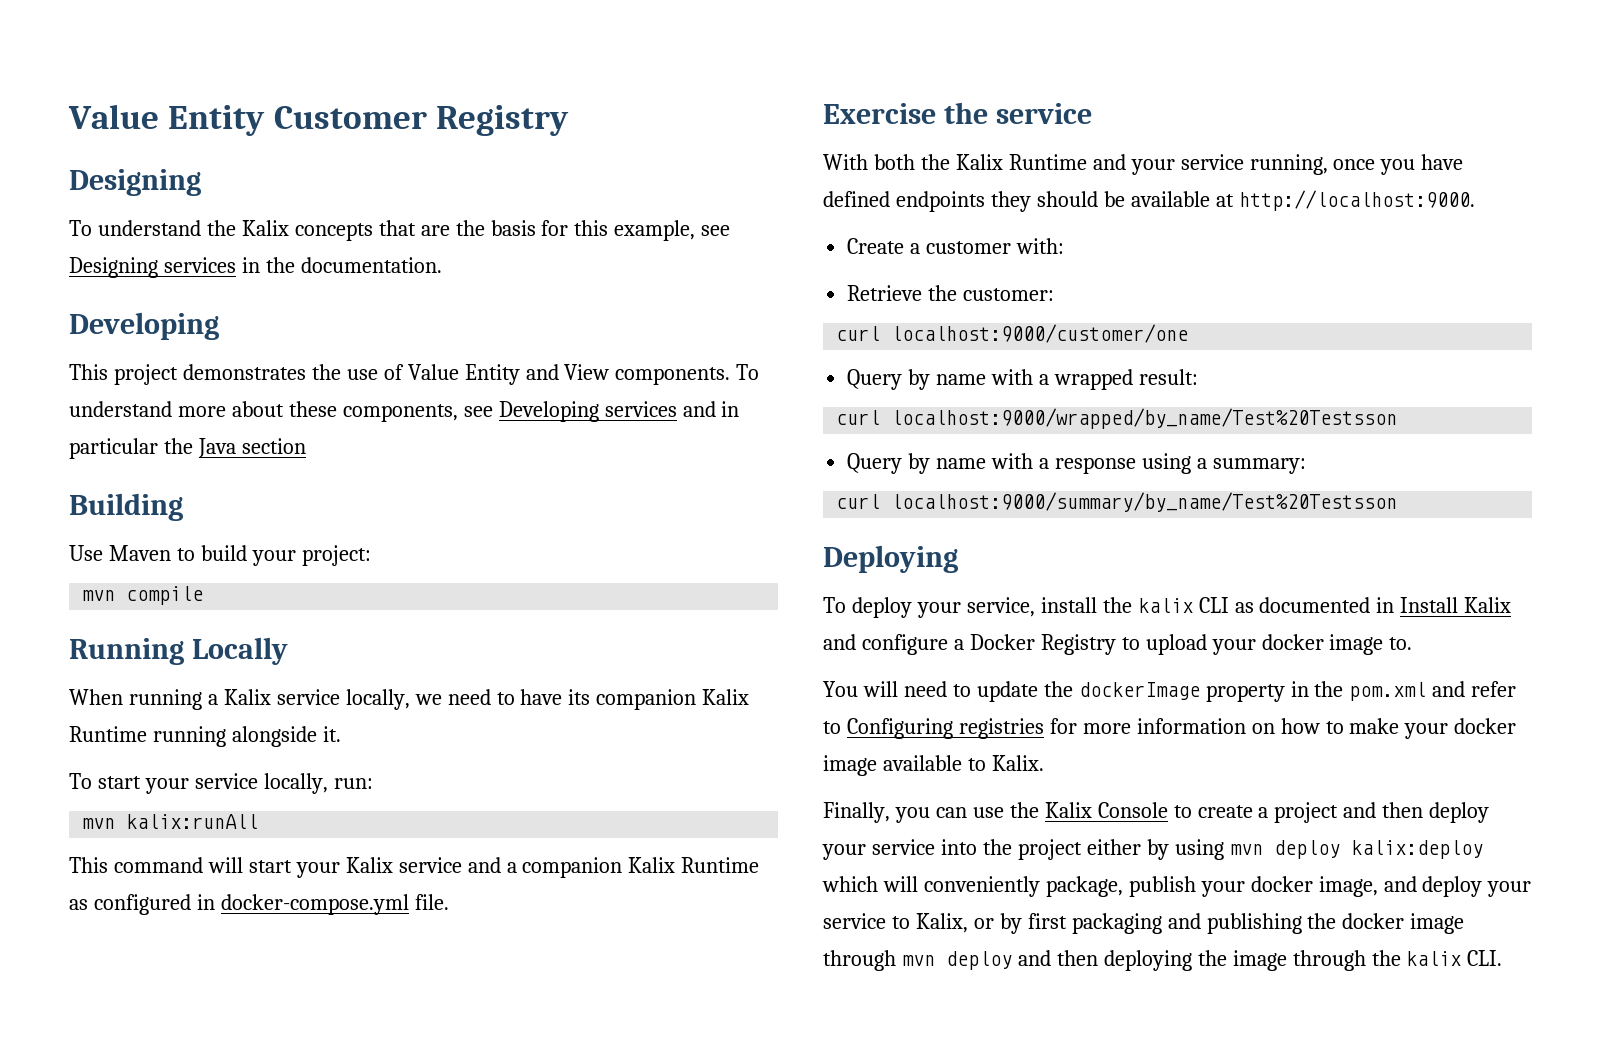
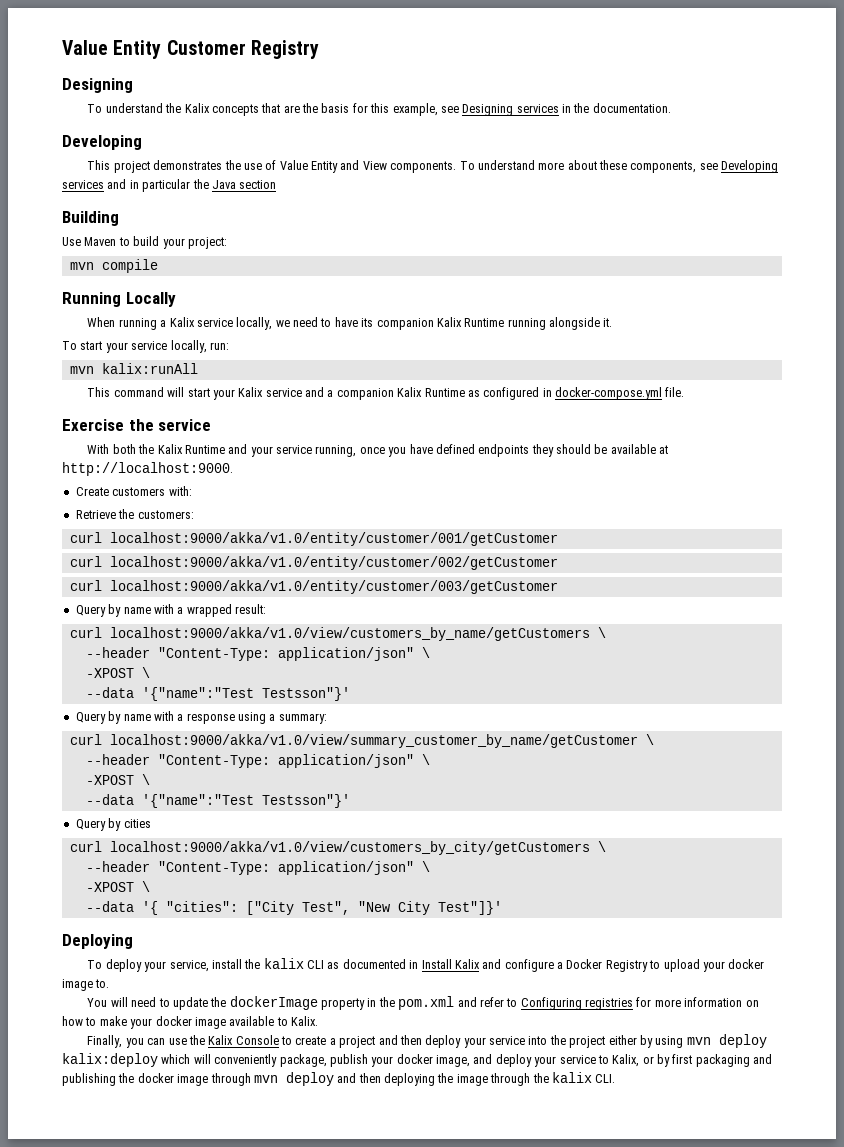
- Create a customer with:
+ Create customers with:
- Retrieve the customer:
- curl localhost:9000/customer/one
+ Retrieve the customers:
+ curl localhost:9000/akka/v1.0/entity/customer/001/getCustomer
+ curl localhost:9000/akka/v1.0/entity/customer/002/getCustomer
+ curl localhost:9000/akka/v1.0/entity/customer/003/getCustomer
- curl localhost:9000/wrapped/by_name/Test%20Testsson
+ curl localhost:9000/akka/v1.0/view/customers_by_name/getCustomers \
+ --header "Content-Type: application/json" \
+ -XPOST \
+ --data '{"name":"Test Testsson"}'
- curl localhost:9000/summary/by_name/Test%20Testsson
+ curl localhost:9000/akka/v1.0/view/summary_customer_by_name/getCustomer \
+ --header "Content-Type: application/json" \
+ -XPOST \
+ --data '{"name":"Test Testsson"}'
+ Query by cities
+ curl localhost:9000/akka/v1.0/view/customers_by_city/getCustomers \
+ --header "Content-Type: application/json" \
+ -XPOST \
+ --data '{ "cities": ["City Test", "New City Test"]}'

